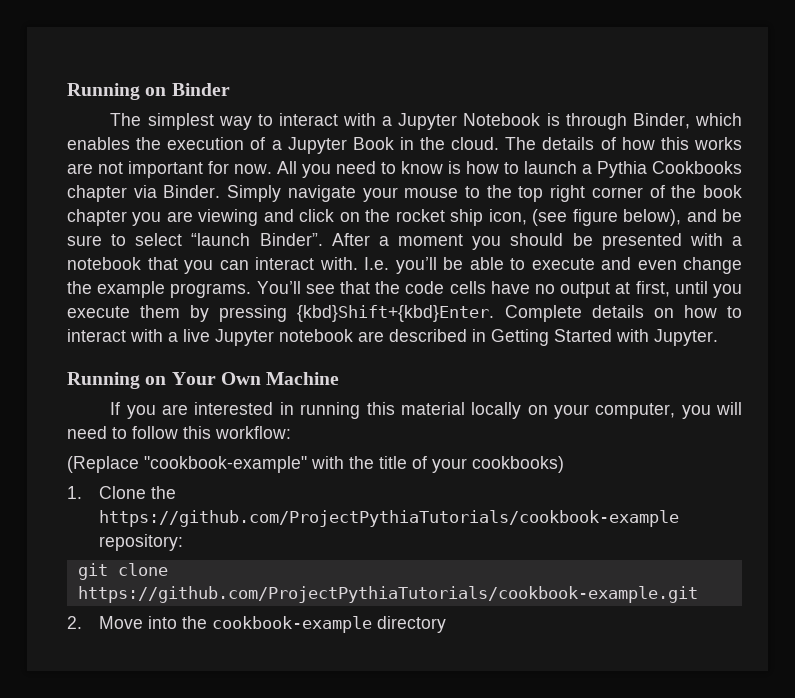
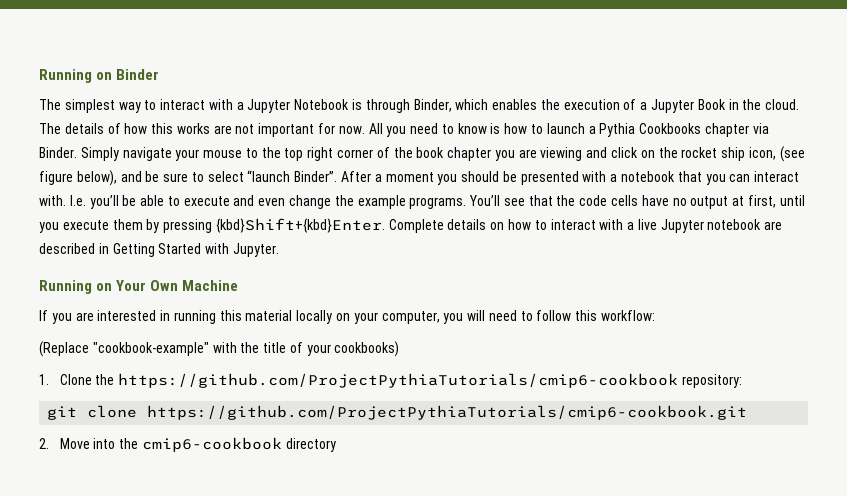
- 1. Clone the https://github.com/ProjectPythiaTutorials/cookbook-example repository:
+ 1. Clone the https://github.com/ProjectPythiaTutorials/cmip6-cookbook repository:
- git clone https://github.com/ProjectPythiaTutorials/cookbook-example.git
+ git clone https://github.com/ProjectPythiaTutorials/cmip6-cookbook.git
- 2. Move into the cookbook-example directory
+ 2. Move into the cmip6-cookbook directory

